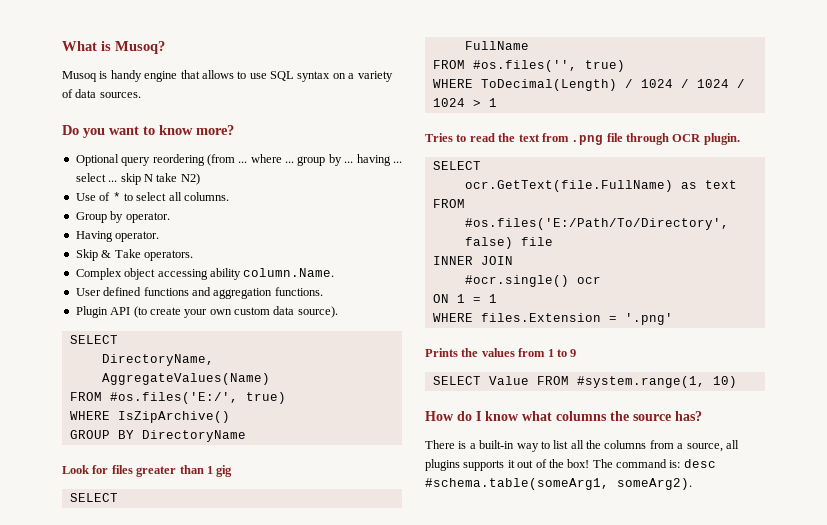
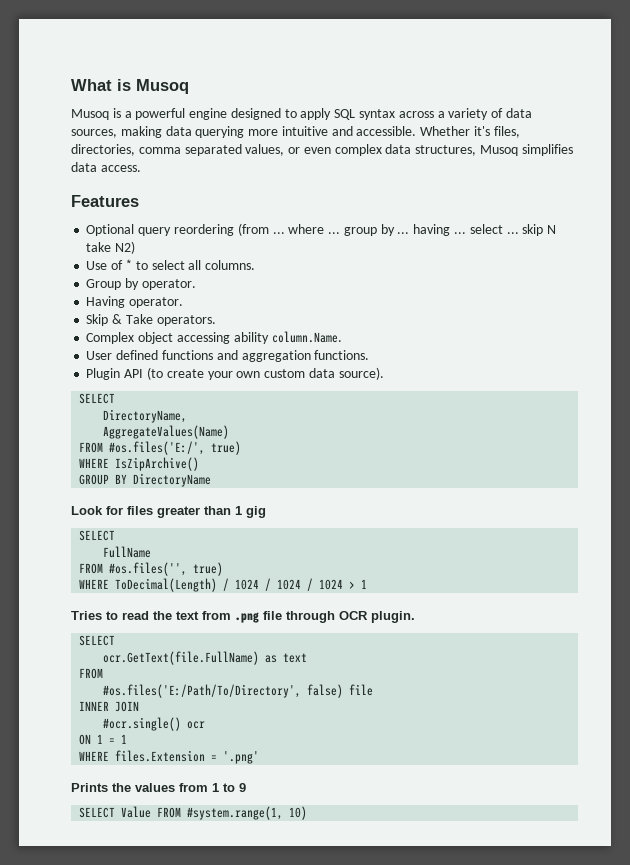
- What is Musoq?
+ What is Musoq
- Musoq is handy engine that allows to use SQL syntax on a variety of data sources.
- Do you want to know more?
+ Musoq is a powerful engine designed to apply SQL syntax across a variety of data sources, making data querying more intuitive and accessible. Whether it's files, directories, comma separated values, or even complex data structures, Musoq simplifies data access.
+ Features
- How do I know what columns the source has?
- There is a built-in way to list all the columns from a source, all plugins supports it out of the box! The command is: desc #schema.table(someArg1, someArg2).

